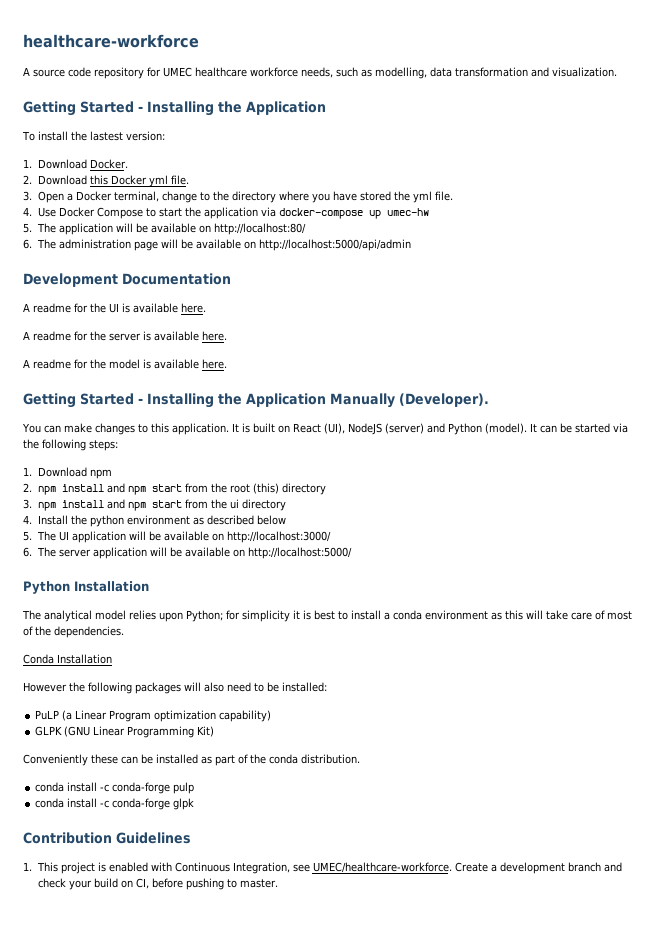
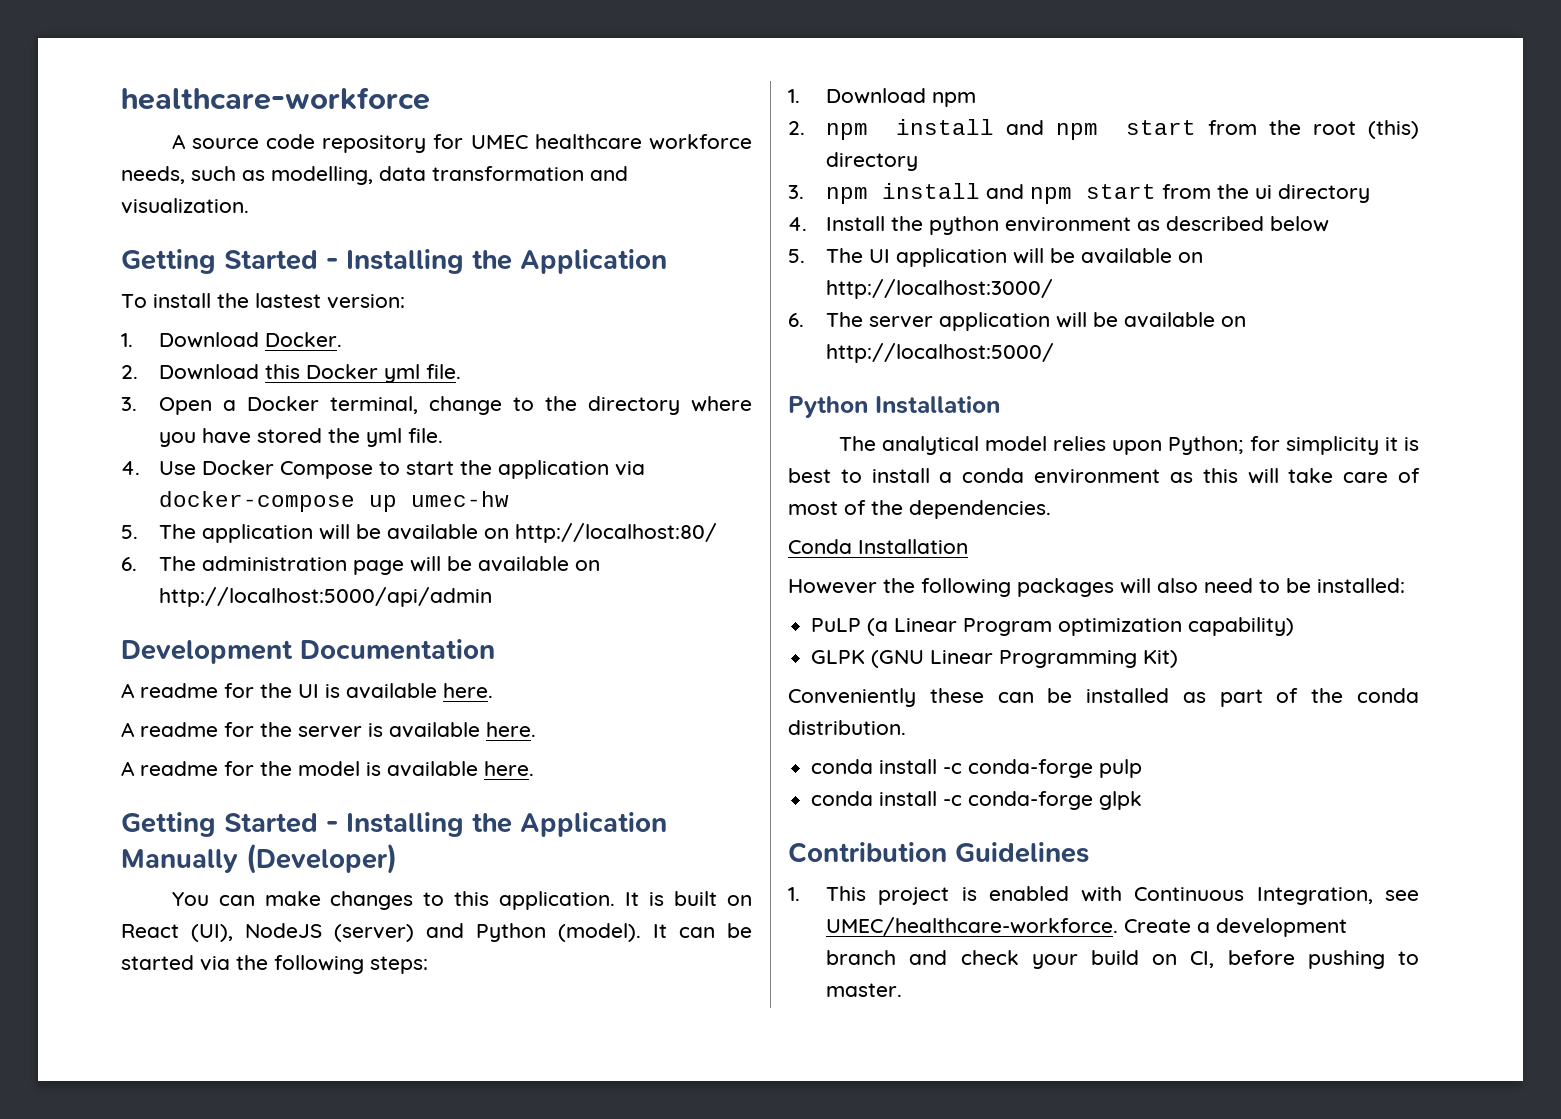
- Getting Started - Installing the Application Manually (Developer).
+ Getting Started - Installing the Application Manually (Developer)

